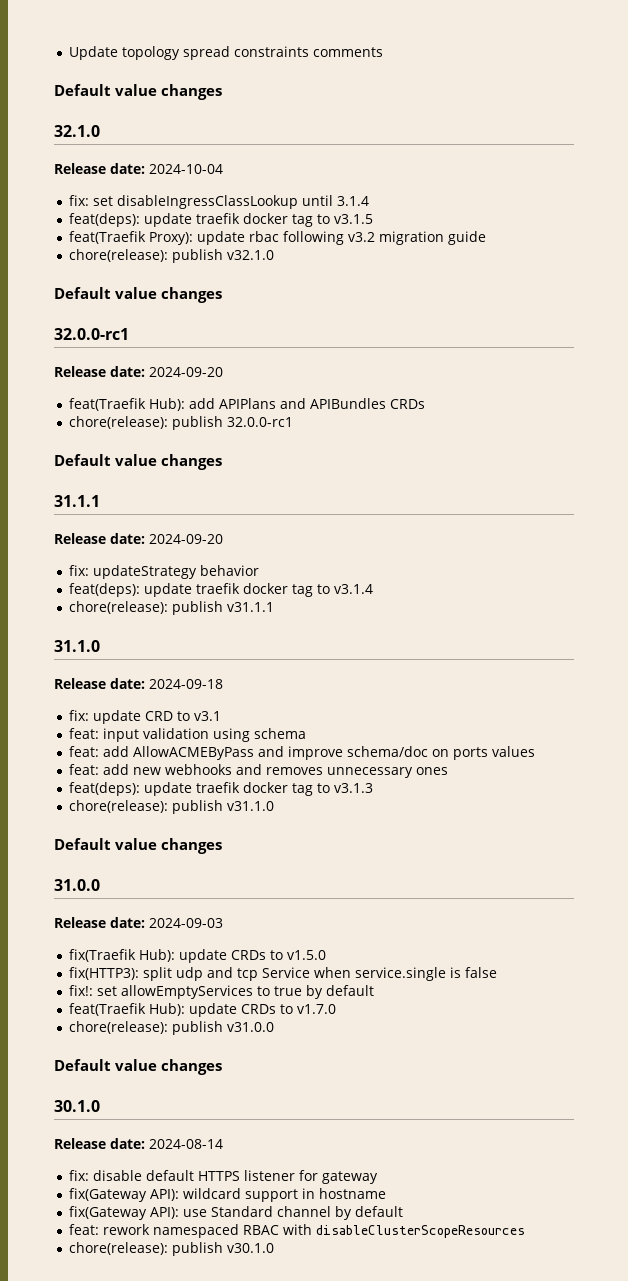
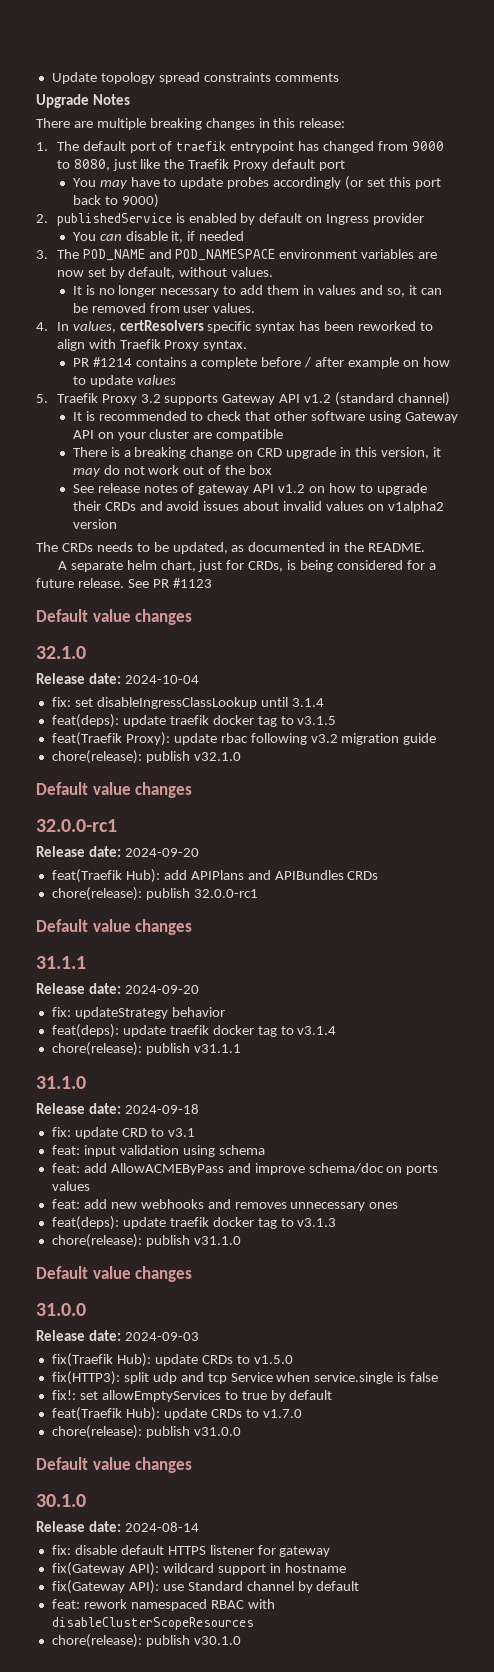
+ Upgrade Notes
+ There are multiple breaking changes in this release:
+ 1. The default port of traefik entrypoint has changed from 9000 to 8080, just like the Traefik Proxy default port
+ You may have to update probes accordingly (or set this port back to 9000)
+ 2. publishedService is enabled by default on Ingress provider
+ You can disable it, if needed
+ 3. The POD_NAME and POD_NAMESPACE environment variables are now set by default, without values.
+ It is no longer necessary to add them in values and so, it can be removed from user values.
+ 4. In values, certResolvers specific syntax has been reworked to align with Traefik Proxy syntax.
+ PR #1214 contains a complete before / after example on how to update values
+ 5. Traefik Proxy 3.2 supports Gateway API v1.2 (standard channel)
+ It is recommended to check that other software using Gateway API on your cluster are compatible
+ There is a breaking change on CRD upgrade in this version, it may do not work out of the box
+ See release notes of gateway API v1.2 on how to upgrade their CRDs and avoid issues about invalid values on v1alpha2 version
+ The CRDs needs to be updated, as documented in the README.
+ A separate helm chart, just for CRDs, is being considered for a future release. See PR #1123

